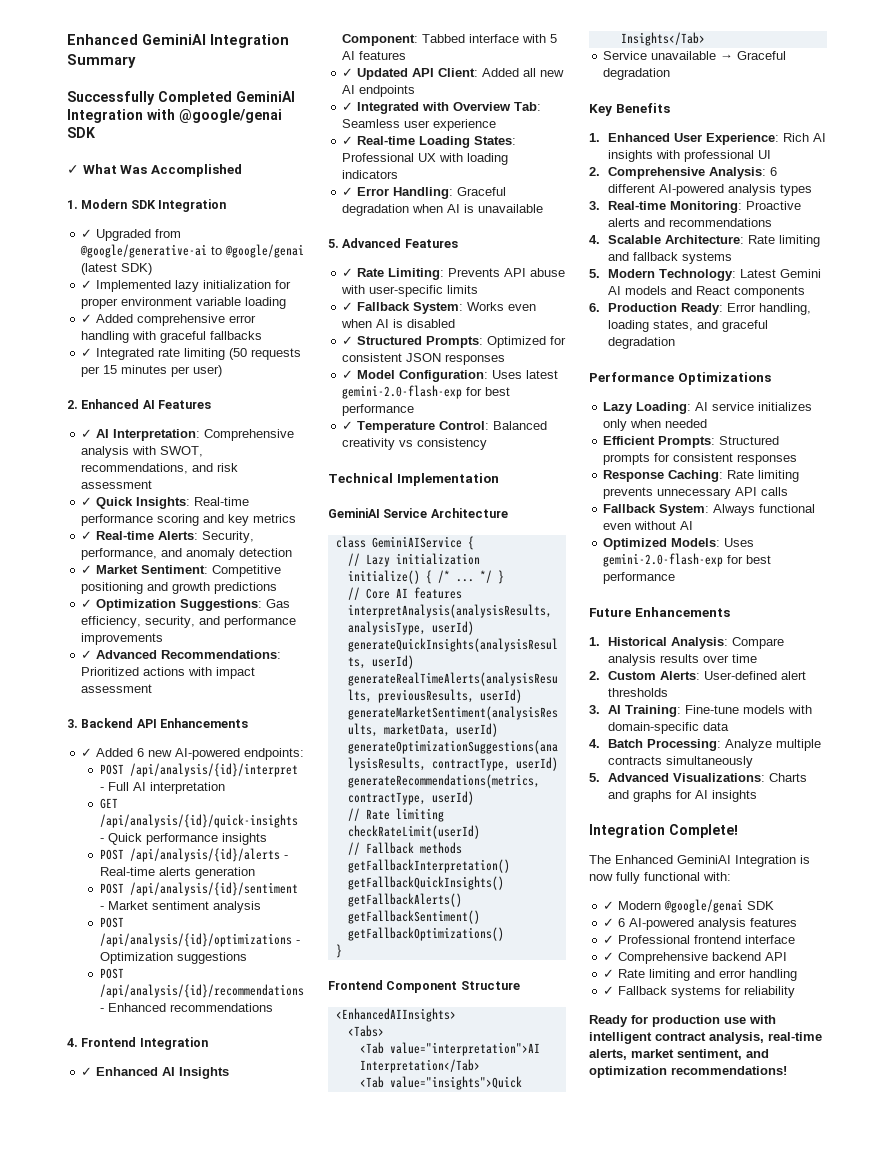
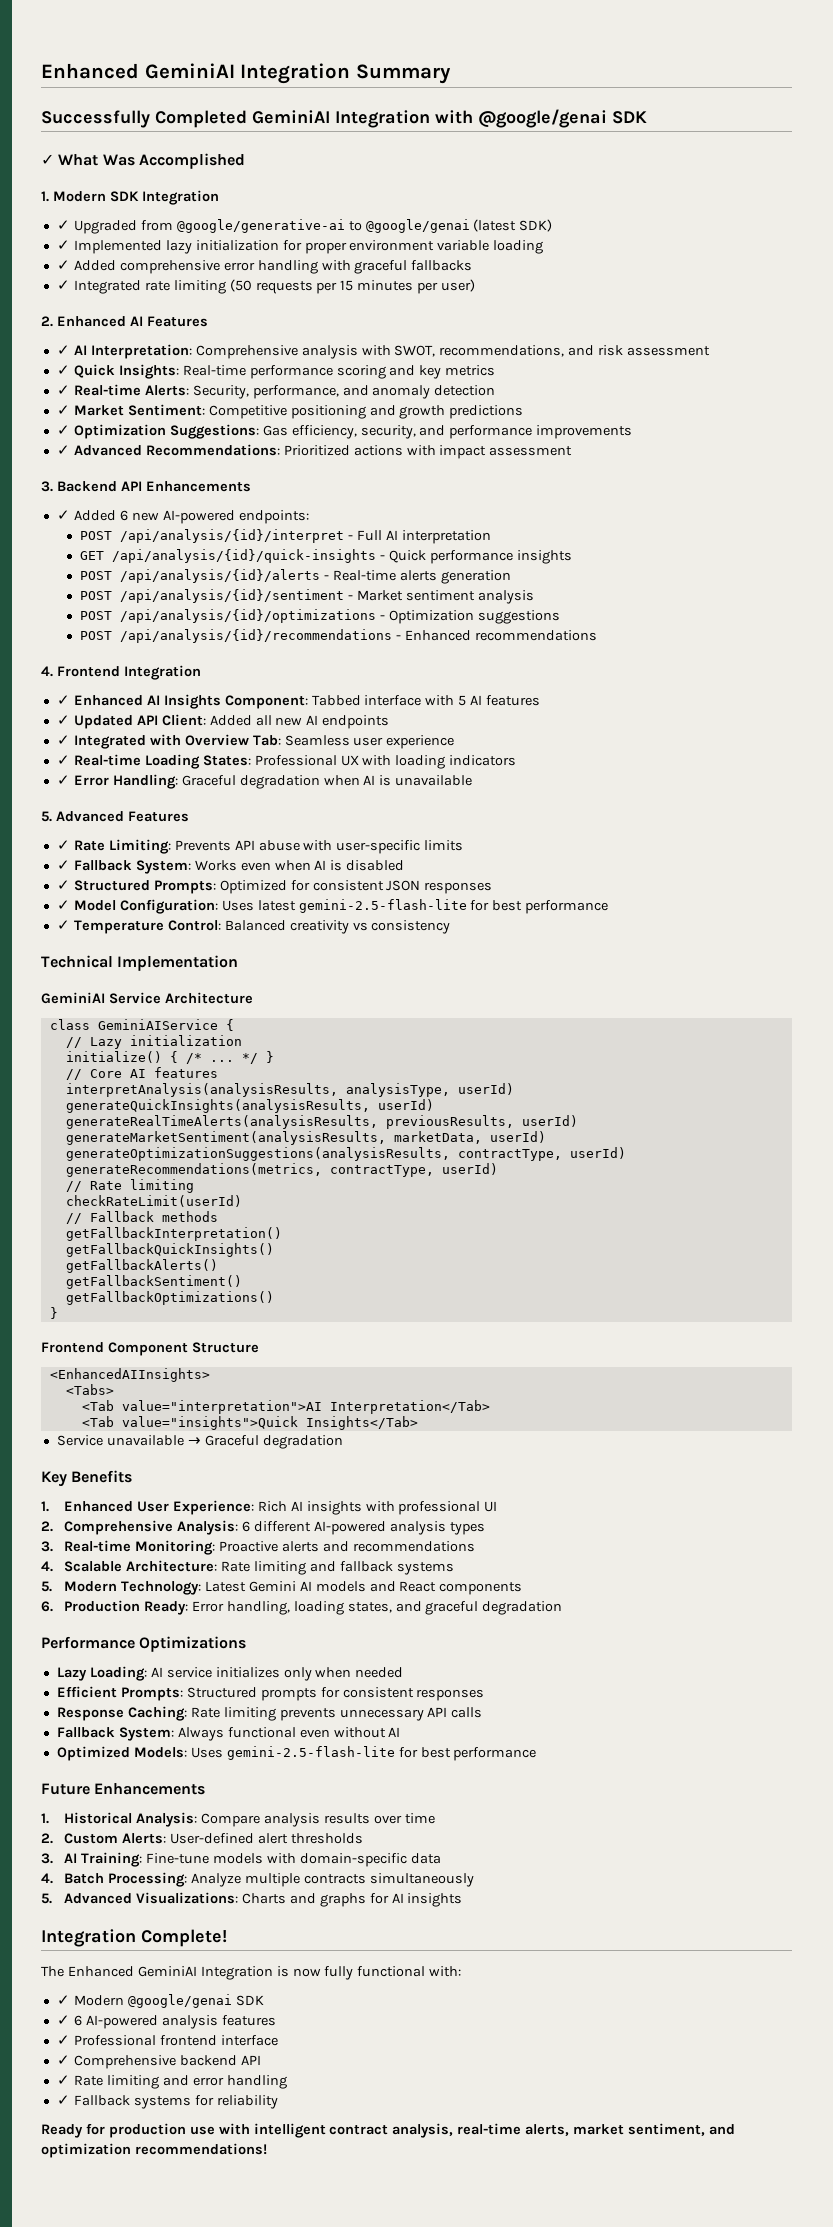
- ✓ Model Configuration: Uses latest gemini-2.0-flash-exp for best performance
+ ✓ Model Configuration: Uses latest gemini-2.5-flash-lite for best performance
- Optimized Models: Uses gemini-2.0-flash-exp for best performance
+ Optimized Models: Uses gemini-2.5-flash-lite for best performance

